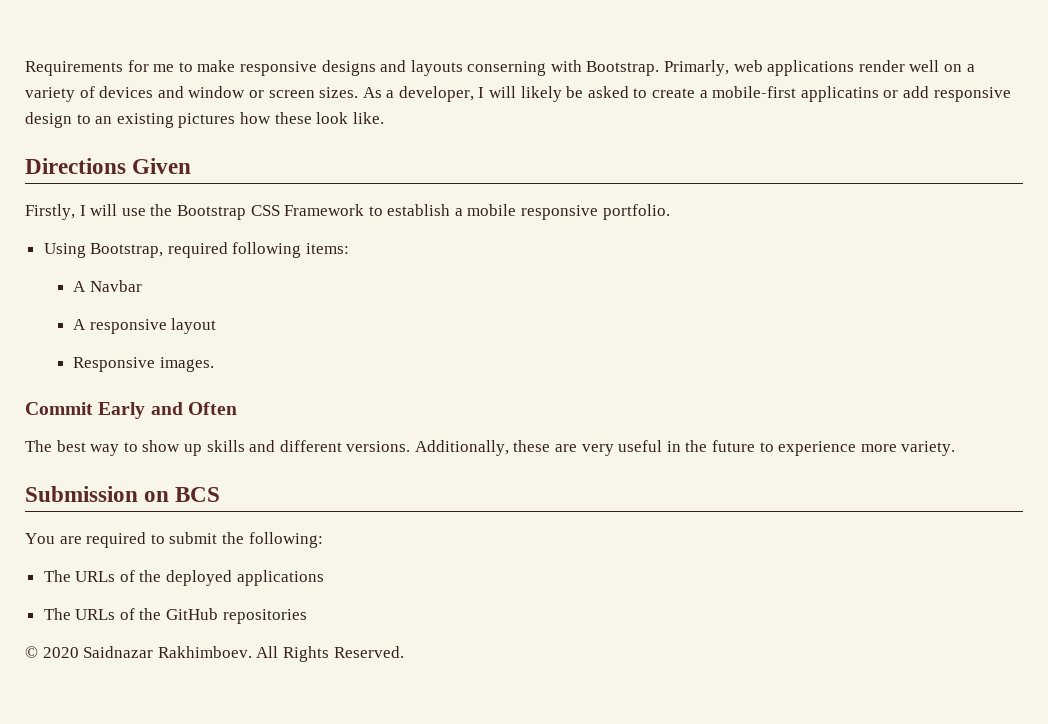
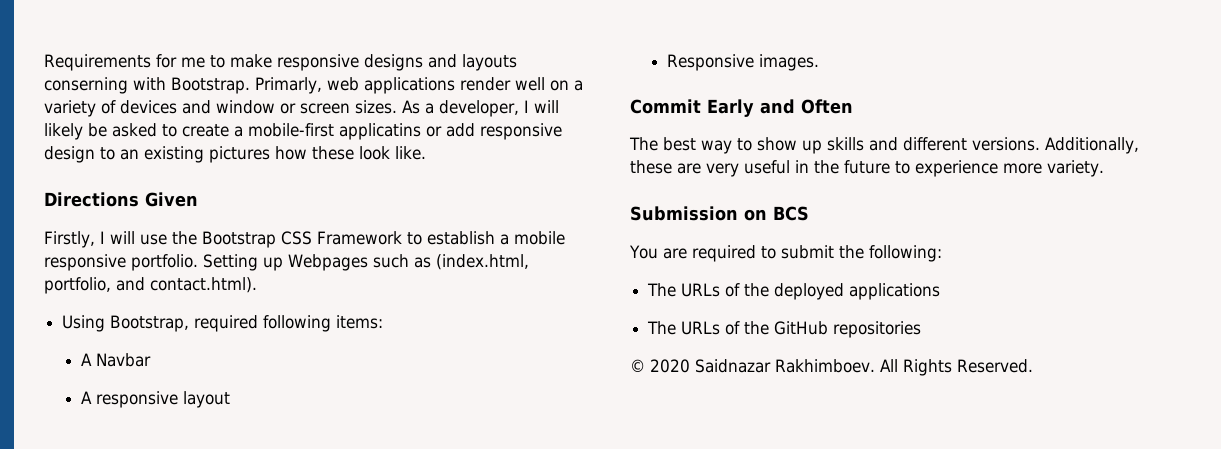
+ Setting up Webpages such as (index.html, portfolio, and contact.html).

